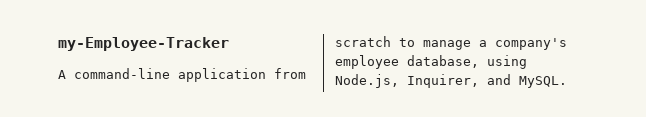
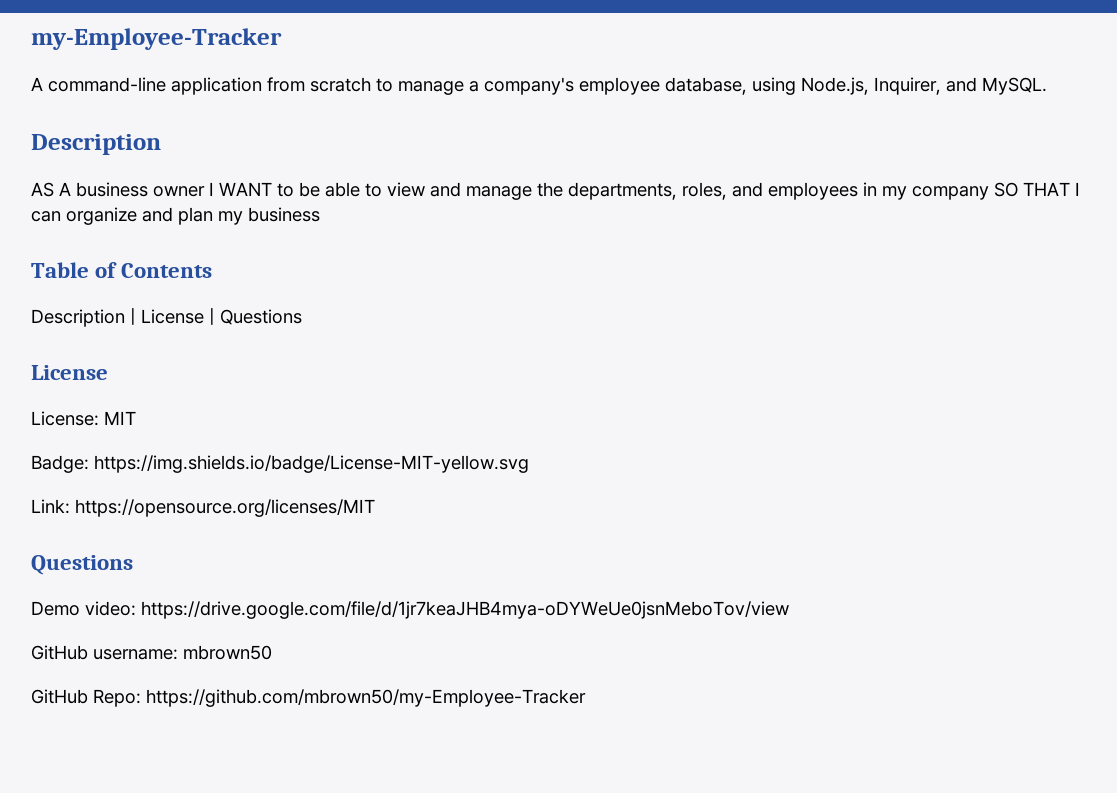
  A command-line application from scratch to manage a company's employee database, using Node.js, Inquirer, and MySQL.
+ Description
+ AS A business owner I WANT to be able to view and manage the departments, roles, and employees in my company SO THAT I can organize and plan my business
+ Table of Contents
+ Description | License | Questions
+ License
+ License: MIT
+ Badge: https://img.shields.io/badge/License-MIT-yellow.svg
+ Link: https://opensource.org/licenses/MIT
+ Questions
+ Demo video: https://drive.google.com/file/d/1jr7keaJHB4mya-oDYWeUe0jsnMeboTov/view
+ GitHub username: mbrown50
+ GitHub Repo: https://github.com/mbrown50/my-Employee-Tracker

